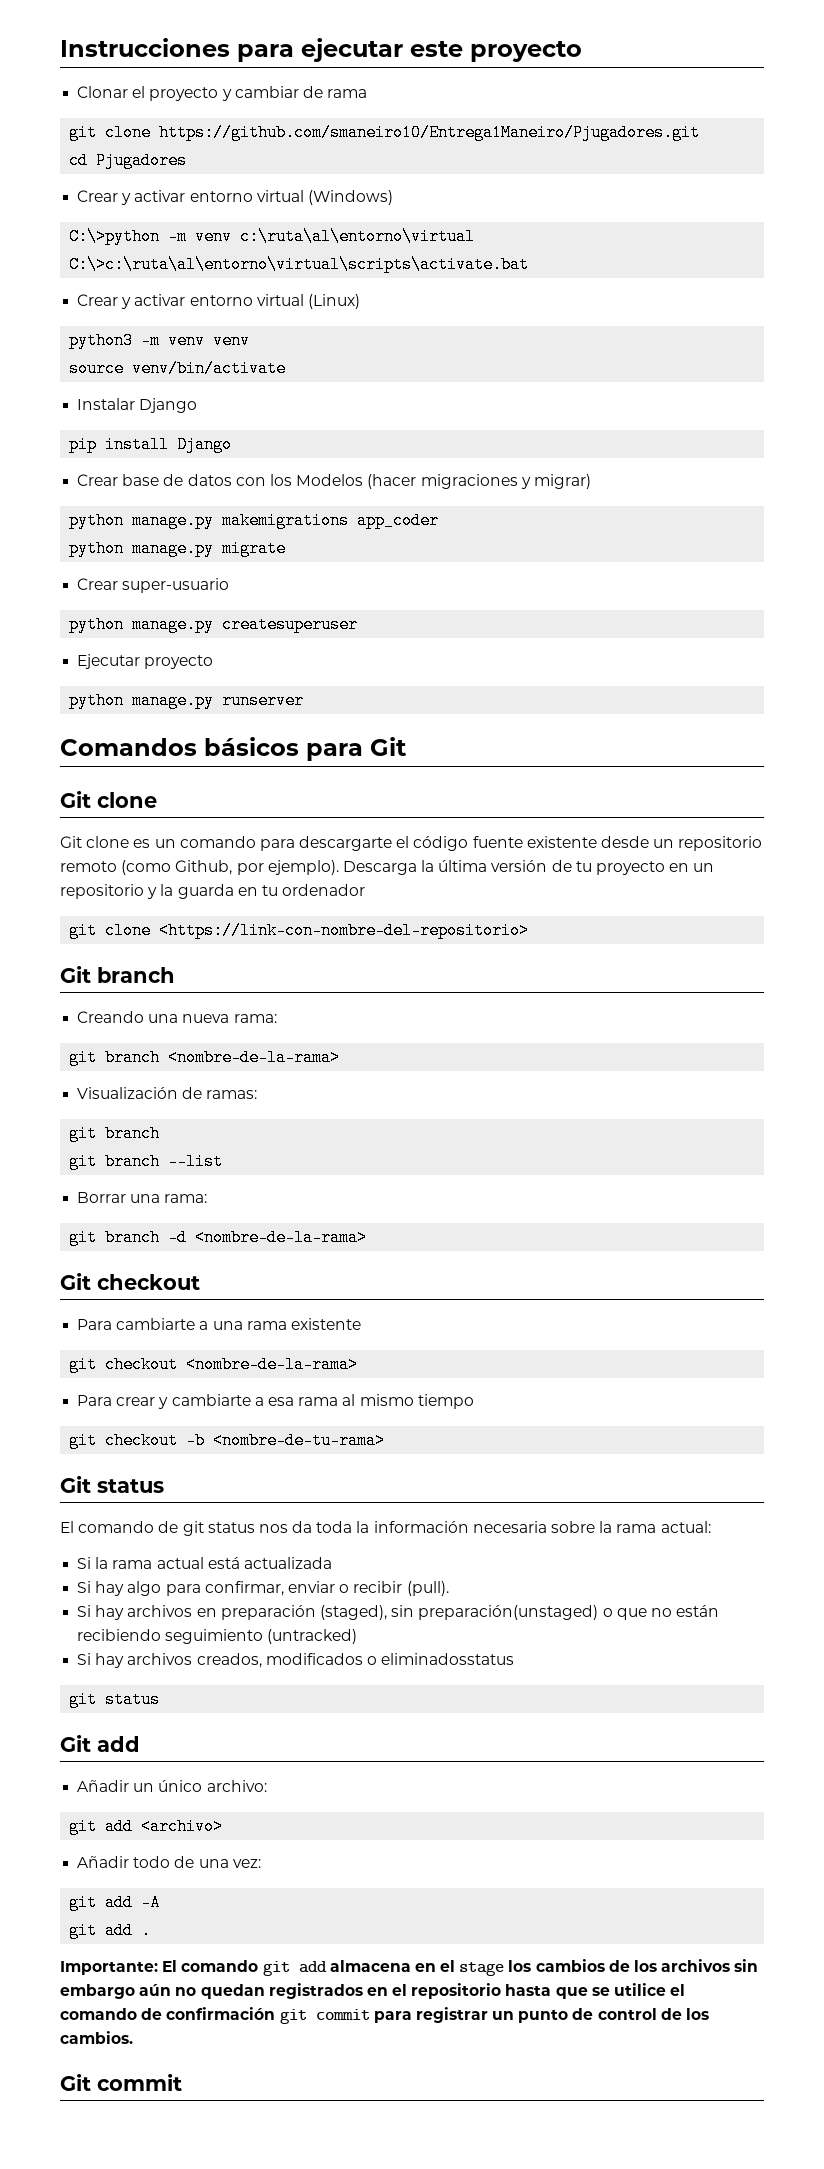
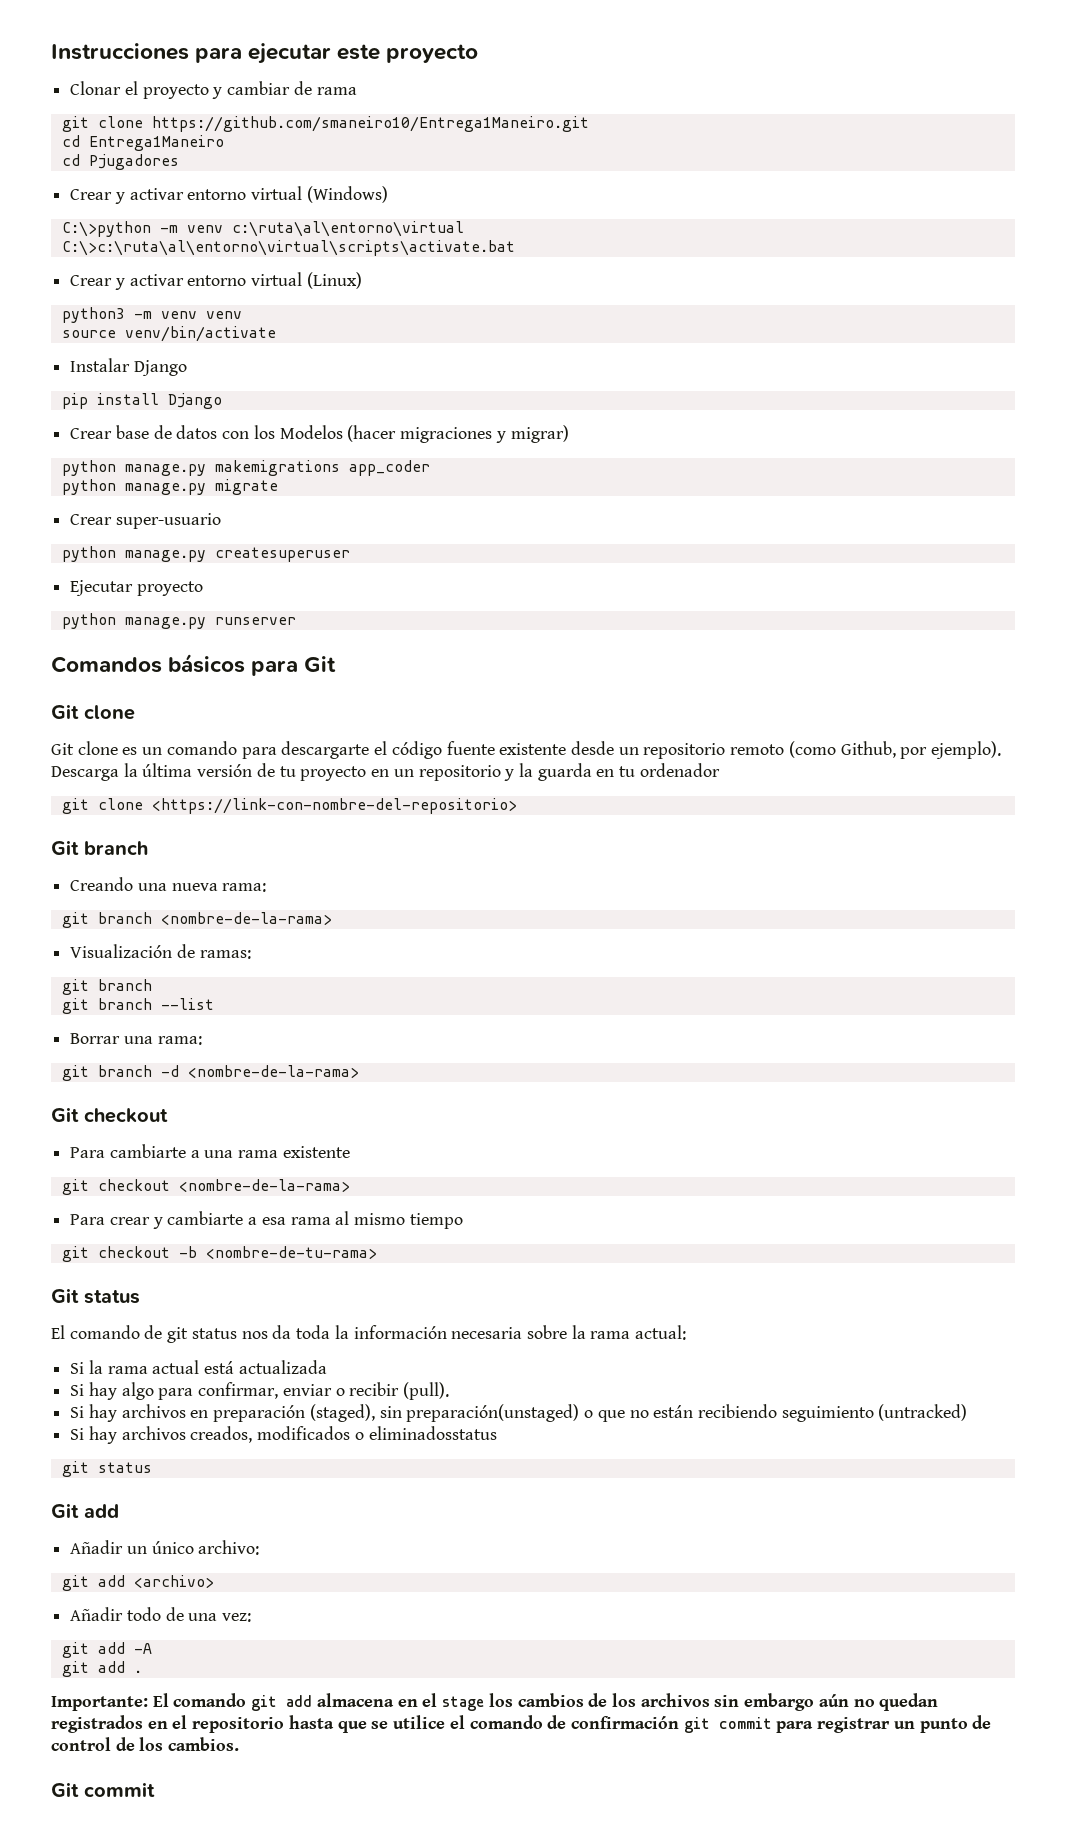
- git clone https://github.com/smaneiro10/Entrega1Maneiro/Pjugadores.git
+ git clone https://github.com/smaneiro10/Entrega1Maneiro.git
+ cd Entrega1Maneiro

